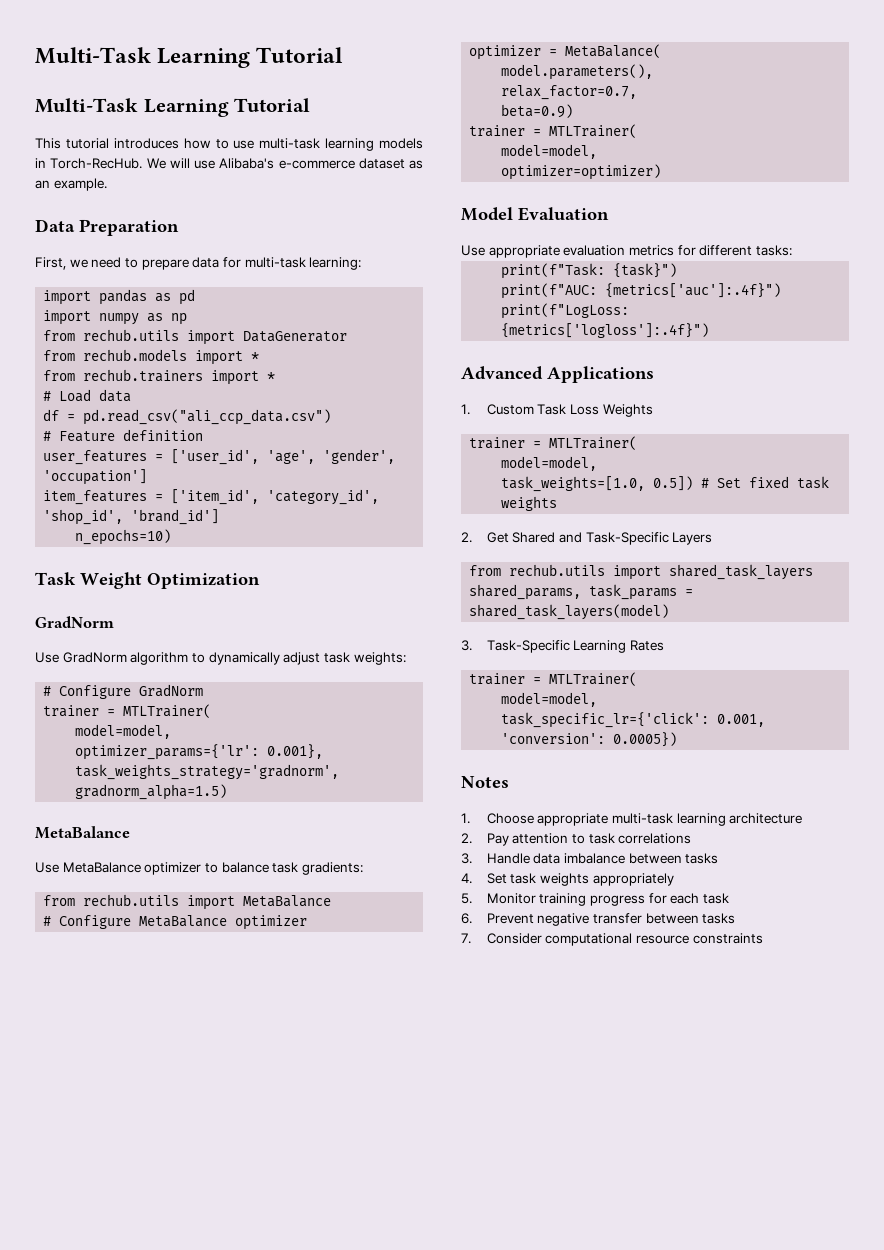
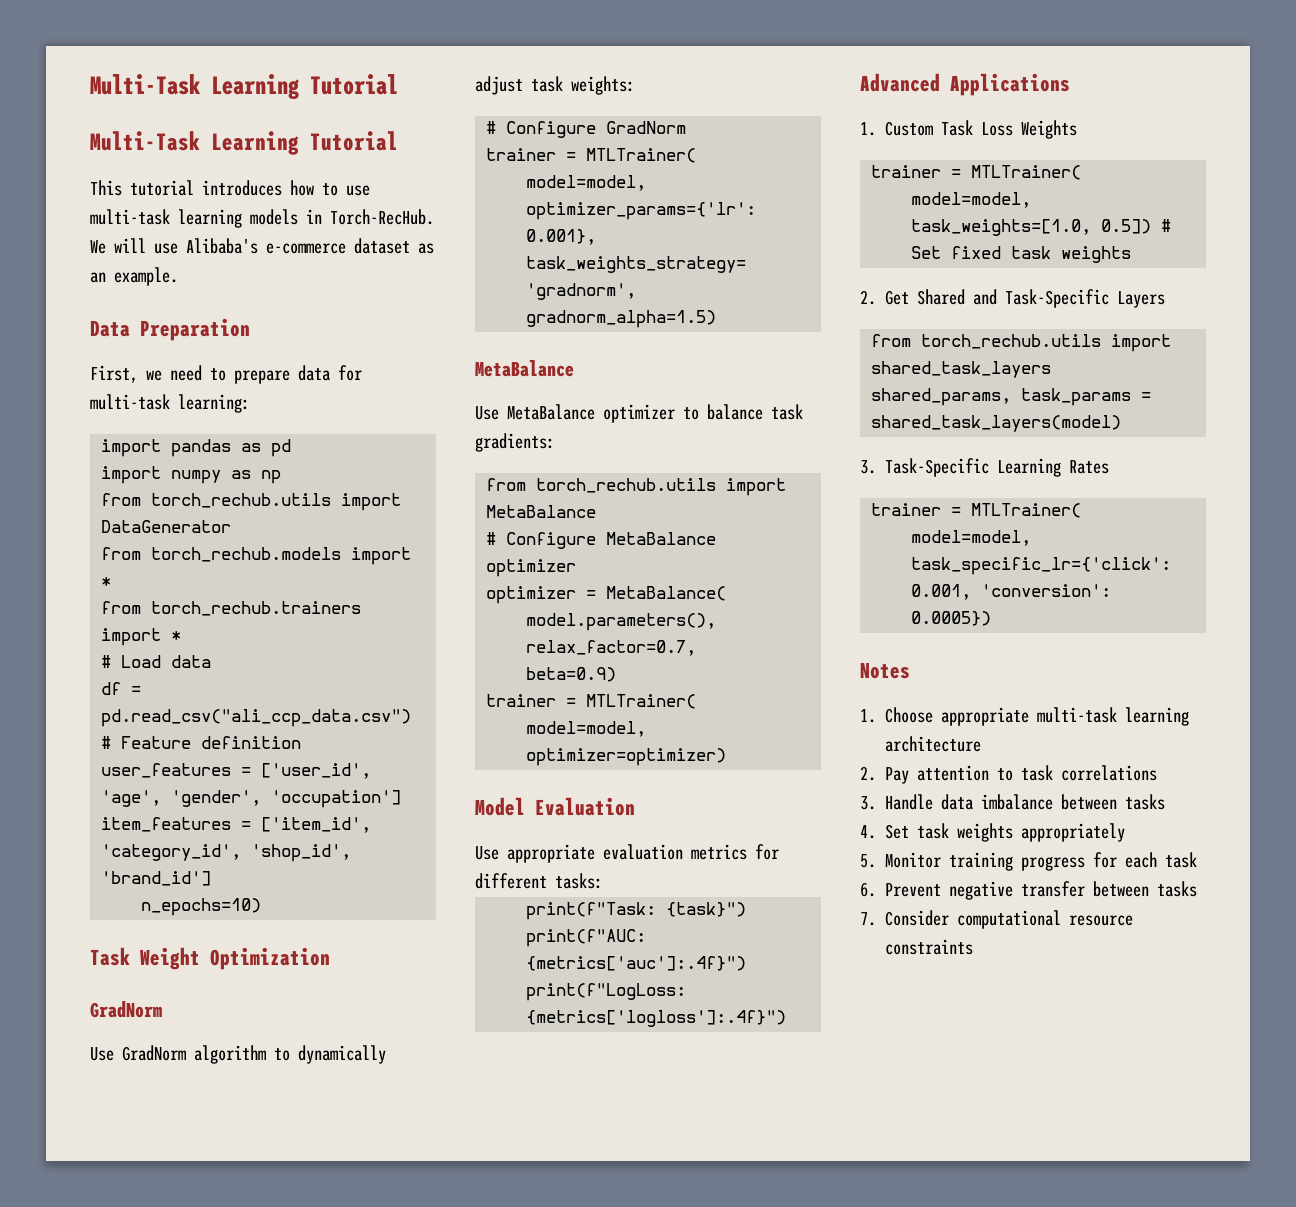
- from rechub.utils import DataGenerator
+ from torch_rechub.utils import DataGenerator
- from rechub.models import *
+ from torch_rechub.models import *
- from rechub.trainers import *
+ from torch_rechub.trainers import *
- from rechub.utils import MetaBalance
+ from torch_rechub.utils import MetaBalance
- from rechub.utils import shared_task_layers
+ from torch_rechub.utils import shared_task_layers

